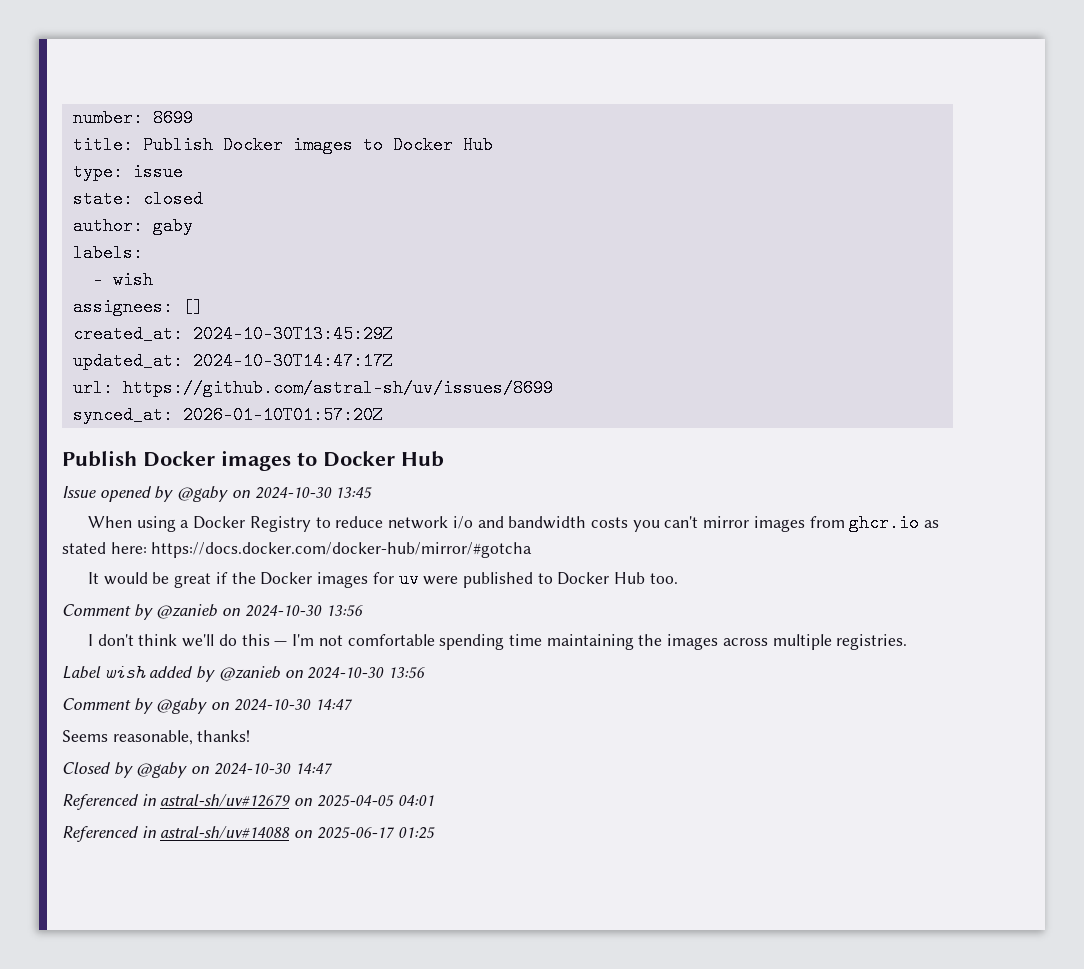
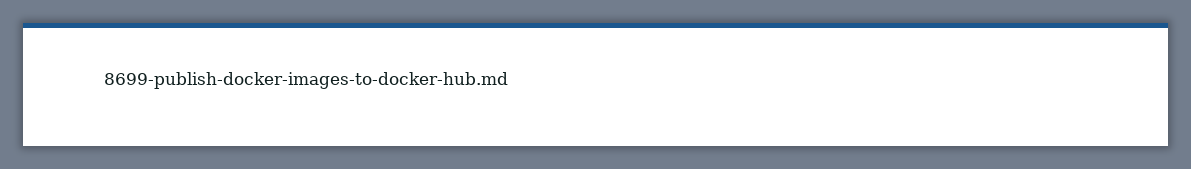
- number: 8699
- title: Publish Docker images to Docker Hub
- type: issue
- state: closed
- author: gaby
- labels:
- - wish
- assignees: []
- created_at: 2024-10-30T13:45:29Z
- updated_at: 2024-10-30T14:47:17Z
- url: https://github.com/astral-sh/uv/issues/8699
- synced_at: 2026-01-10T01:57:20Z
- Publish Docker images to Docker Hub
- Issue opened by @gaby on 2024-10-30 13:45
- When using a Docker Registry to reduce network i/o and bandwidth costs you can't mirror images from ghcr.io as stated here: https://docs.docker.com/docker-hub/mirror/#gotcha
- It would be great if the Docker images for uv were published to Docker Hub too.
- Comment by @zanieb on 2024-10-30 13:56
- I don't think we'll do this — I'm not comfortable spending time maintaining the images across multiple registries.
- Label wish added by @zanieb on 2024-10-30 13:56
- Comment by @gaby on 2024-10-30 14:47
- Seems reasonable, thanks!
- Closed by @gaby on 2024-10-30 14:47
- Referenced in astral-sh/uv#12679 on 2025-04-05 04:01
- Referenced in astral-sh/uv#14088 on 2025-06-17 01:25
+ 8699-publish-docker-images-to-docker-hub.md

